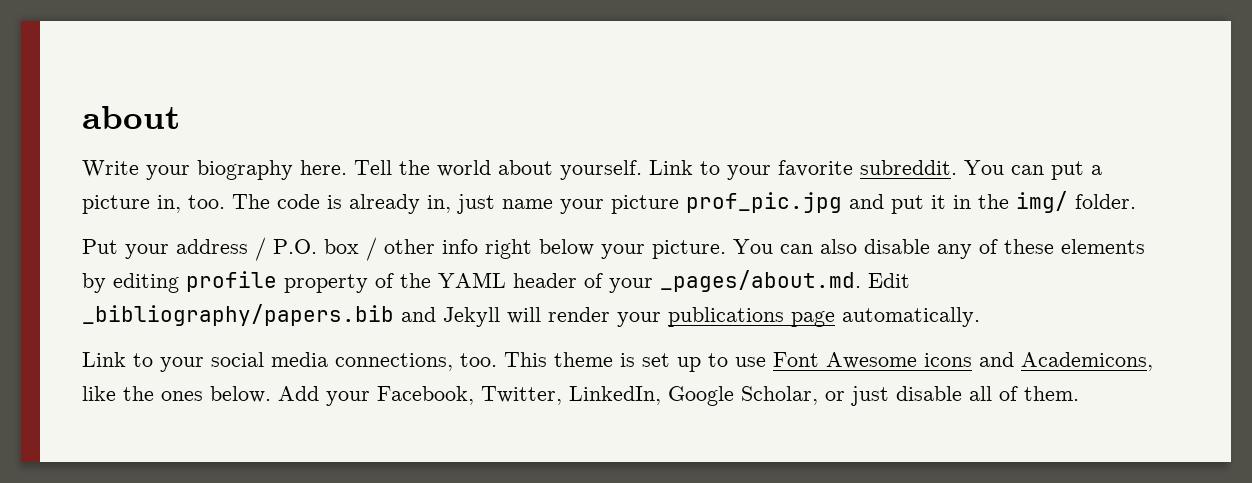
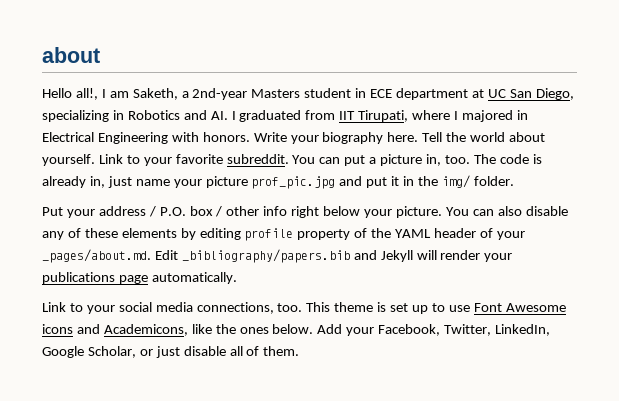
+ Hello all!, I am Saketh, a 2nd-year Masters student in ECE department at UC San Diego, specializing in Robotics and AI. I graduated from IIT Tirupati, where I majored in Electrical Engineering with honors.

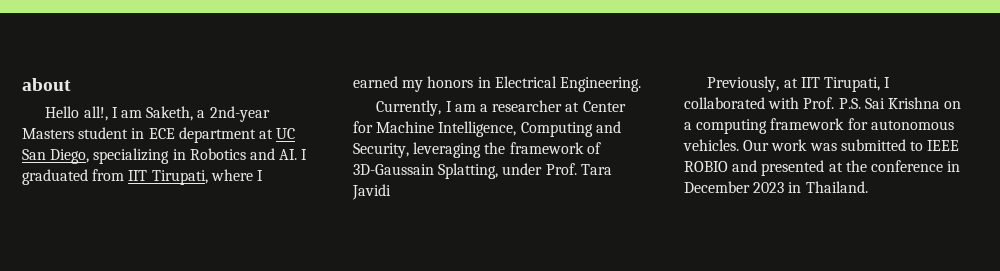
- Hello all!, I am Saketh, a 2nd-year Masters student in ECE department at UC San Diego, specializing in Robotics and AI. I graduated from IIT Tirupati, where I majored in Electrical Engineering with honors. Write your biography here. Tell the world about yourself. Link to your favorite subreddit. You can put a picture in, too. The code is already in, just name your picture prof_pic.jpg and put it in the img/ folder.
- Put your address / P.O. box / other info right below your picture. You can also disable any of these elements by editing profile property of the YAML header of your _pages/about.md. Edit _bibliography/papers.bib and Jekyll will render your publications page automatically.
- Link to your social media connections, too. This theme is set up to use Font Awesome icons and Academicons, like the ones below. Add your Facebook, Twitter, LinkedIn, Google Scholar, or just disable all of them.
+ Hello all!, I am Saketh, a 2nd-year Masters student in ECE department at UC San Diego, specializing in Robotics and AI. I graduated from IIT Tirupati, where I earned my honors in Electrical Engineering.
+ Currently, I am a researcher at Center for Machine Intelligence, Computing and Security, leveraging the framework of 3D-Gaussain Splatting, under Prof. Tara Javidi
+ Previously, at IIT Tirupati, I collaborated with Prof. P.S. Sai Krishna on a computing framework for autonomous vehicles. Our work was submitted to IEEE ROBIO and presented at the conference in December 2023 in Thailand.

